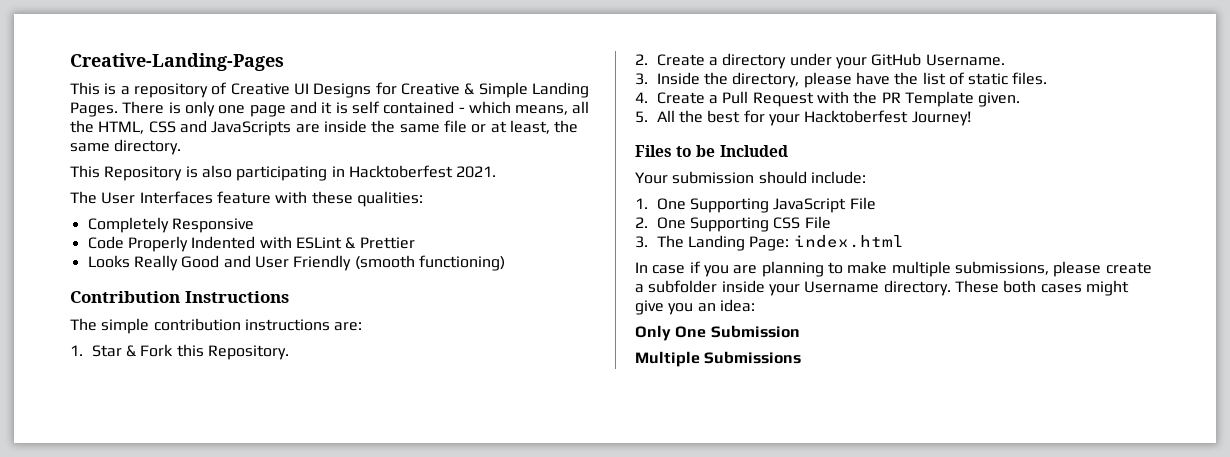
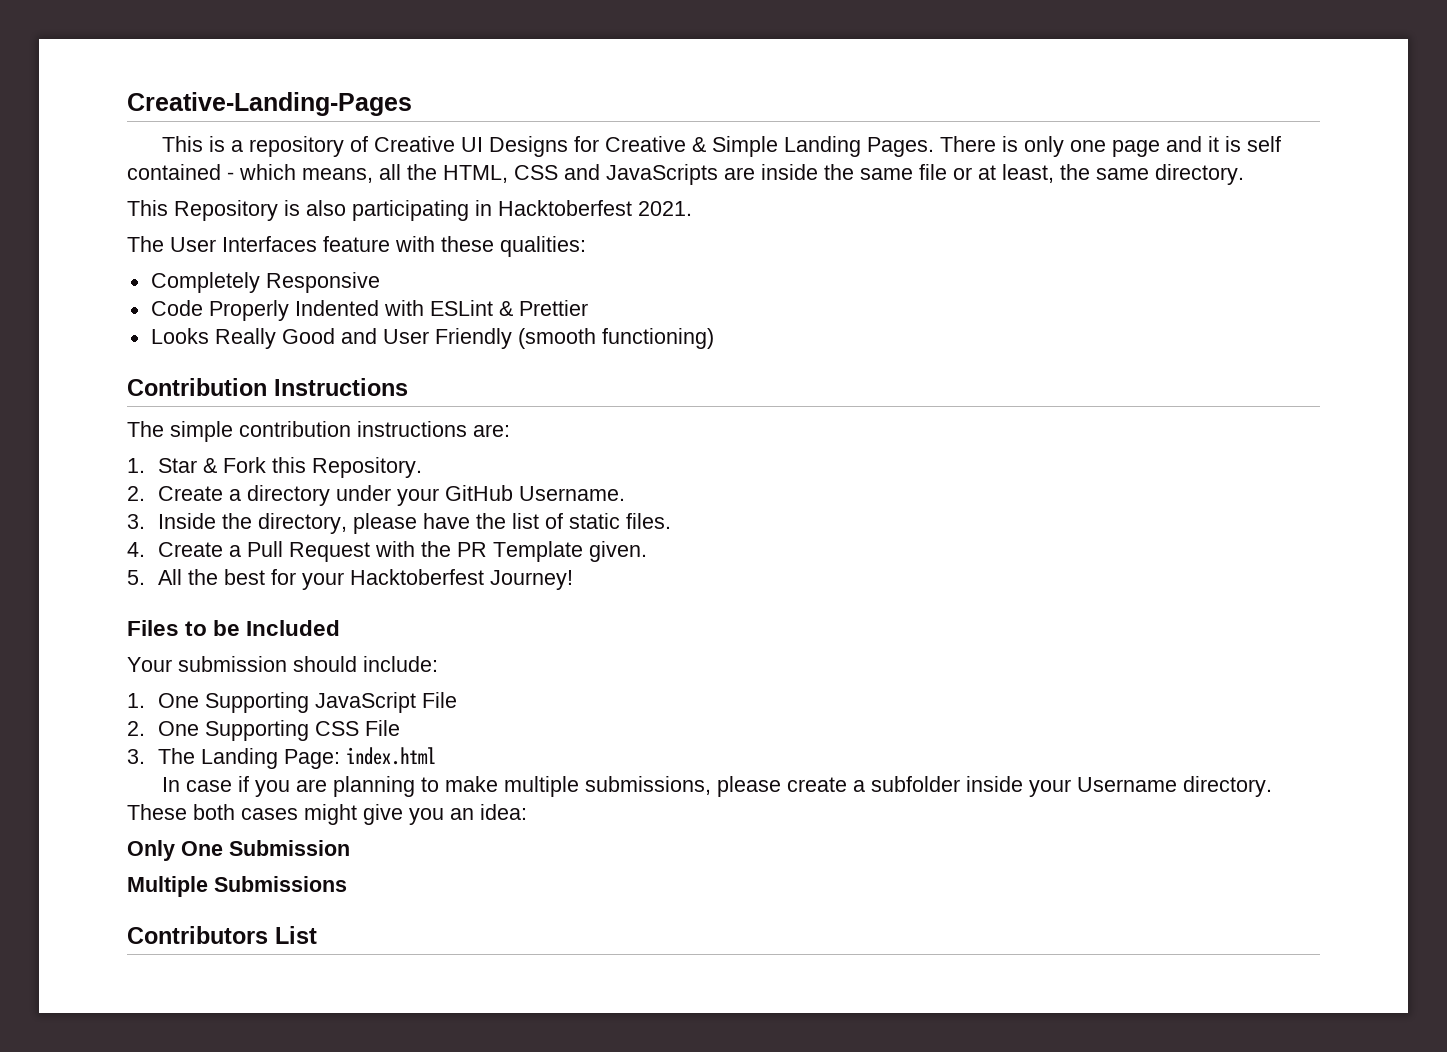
+ Contributors List

